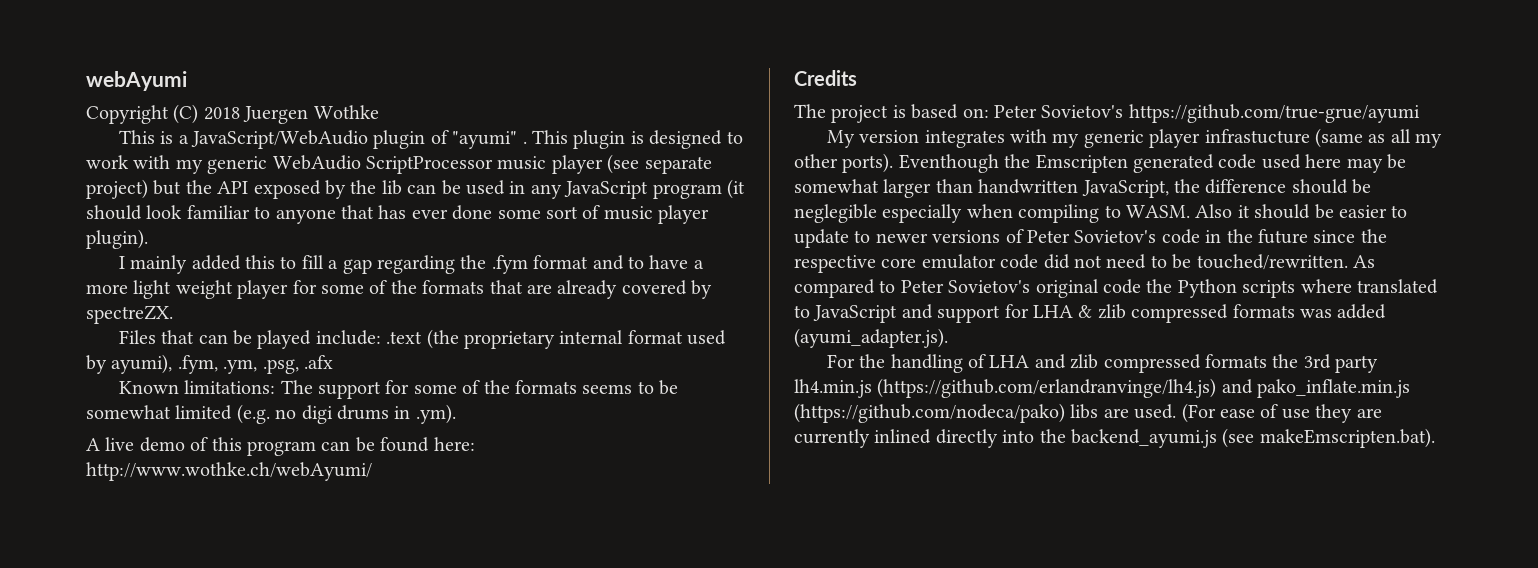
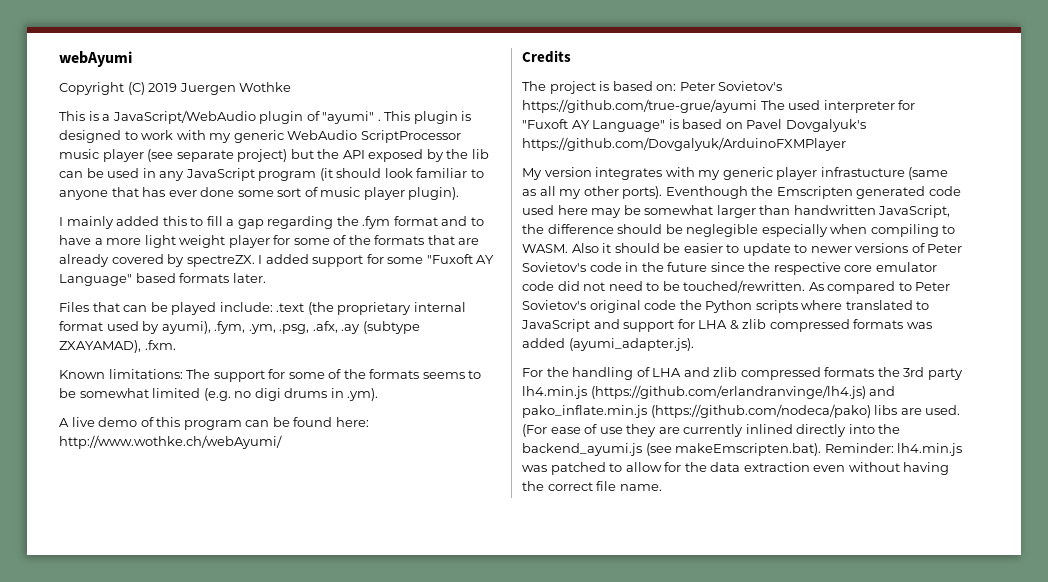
- Copyright (C) 2018 Juergen Wothke
+ Copyright (C) 2019 Juergen Wothke
+ I added support for some "Fuxoft AY Language" based formats later.
- Files that can be played include: .text (the proprietary internal format used by ayumi), .fym, .ym, .psg, .afx
+ Files that can be played include: .text (the proprietary internal format used by ayumi), .fym, .ym, .psg, .afx, .ay (subtype ZXAYAMAD), .fxm.
- The project is based on: Peter Sovietov's https://github.com/true-grue/ayumi
+ The project is based on: Peter Sovietov's https://github.com/true-grue/ayumi The used interpreter for "Fuxoft AY Language" is based on Pavel Dovgalyuk's https://github.com/Dovgalyuk/ArduinoFXMPlayer
- (For ease of use they are currently inlined directly into the backend_ayumi.js (see makeEmscripten.bat).
+ (For ease of use they are currently inlined directly into the backend_ayumi.js (see makeEmscripten.bat). Reminder: lh4.min.js was patched to allow for the data extraction even without having the correct file name.

